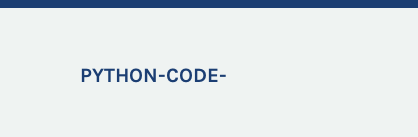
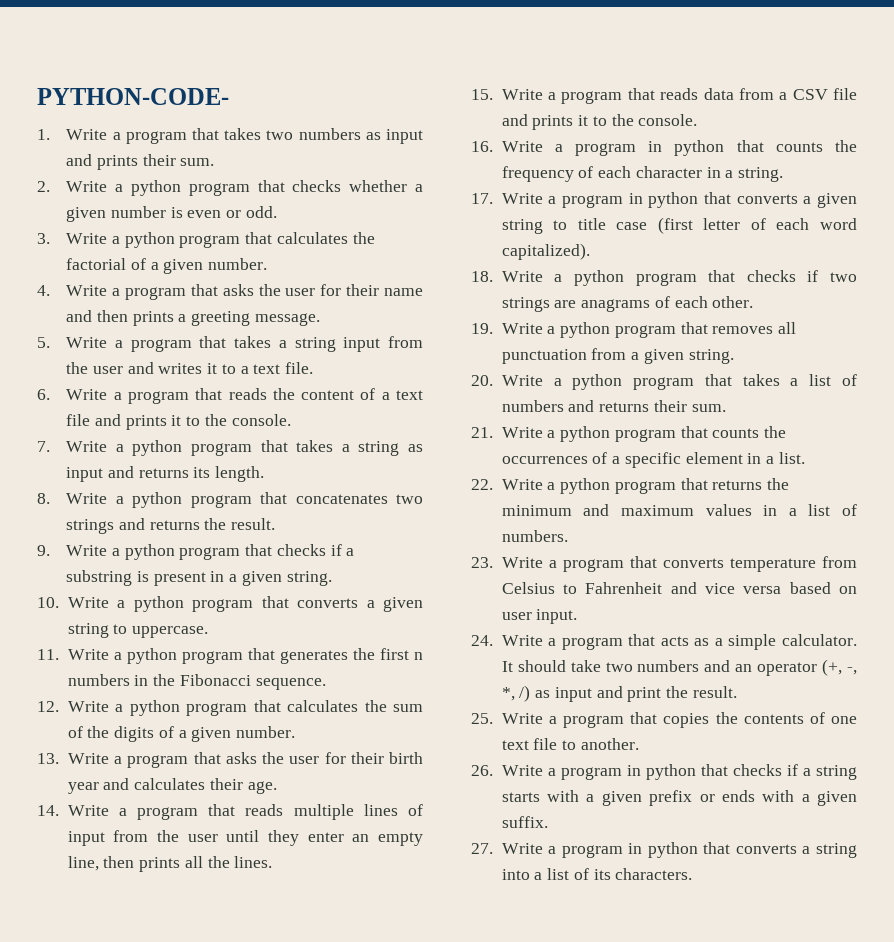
+ 1. Write a program that takes two numbers as input and prints their sum.
+ 2. Write a python program that checks whether a given number is even or odd.
+ 3. Write a python program that calculates the factorial of a given number.
+ 4. Write a program that asks the user for their name and then prints a greeting message.
+ 5. Write a program that takes a string input from the user and writes it to a text file.
+ 6. Write a program that reads the content of a text file and prints it to the console.
+ 7. Write a python program that takes a string as input and returns its length.
+ 8. Write a python program that concatenates two strings and returns the result.
+ 9. Write a python program that checks if a substring is present in a given string.
+ 10. Write a python program that converts a given string to uppercase.
+ 11. Write a python program that generates the first n numbers in the Fibonacci sequence.
+ 12. Write a python program that calculates the sum of the digits of a given number.
+ 13. Write a program that asks the user for their birth year and calculates their age.
+ 14. Write a program that reads multiple lines of input from the user until they enter an empty line, then prints all the lines.
+ 15. Write a program that reads data from a CSV file and prints it to the console.
+ 16. Write a program in python that counts the frequency of each character in a string.
+ 17. Write a program in python that converts a given string to title case (first letter of each word capitalized).
+ 18. Write a python program that checks if two strings are anagrams of each other.
+ 19. Write a python program that removes all punctuation from a given string.
+ 20. Write a python program that takes a list of numbers and returns their sum.
+ 21. Write a python program that counts the occurrences of a specific element in a list.
+ 22. Write a python program that returns the minimum and maximum values in a list of numbers.
+ 23. Write a program that converts temperature from Celsius to Fahrenheit and vice versa based on user input.
+ 24. Write a program that acts as a simple calculator. It should take two numbers and an operator (+, -, *, /) as input and print the result.
+ 25. Write a program that copies the contents of one text file to another.
+ 26. Write a program in python that checks if a string starts with a given prefix or ends with a given suffix.
+ 27. Write a program in python that converts a string into a list of its characters.

